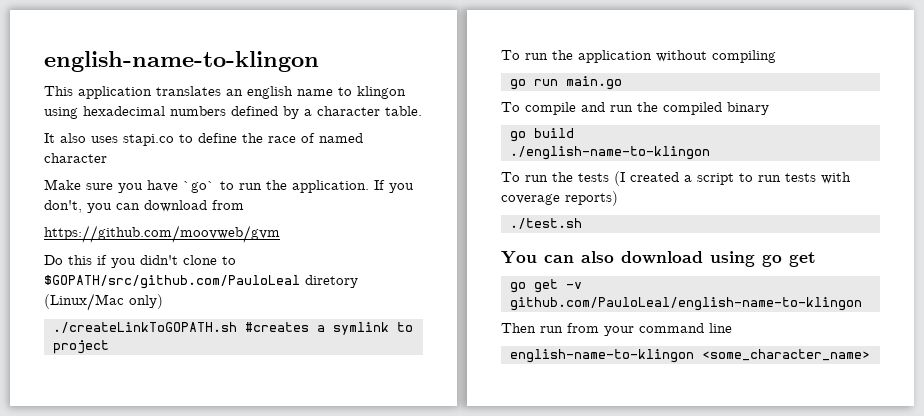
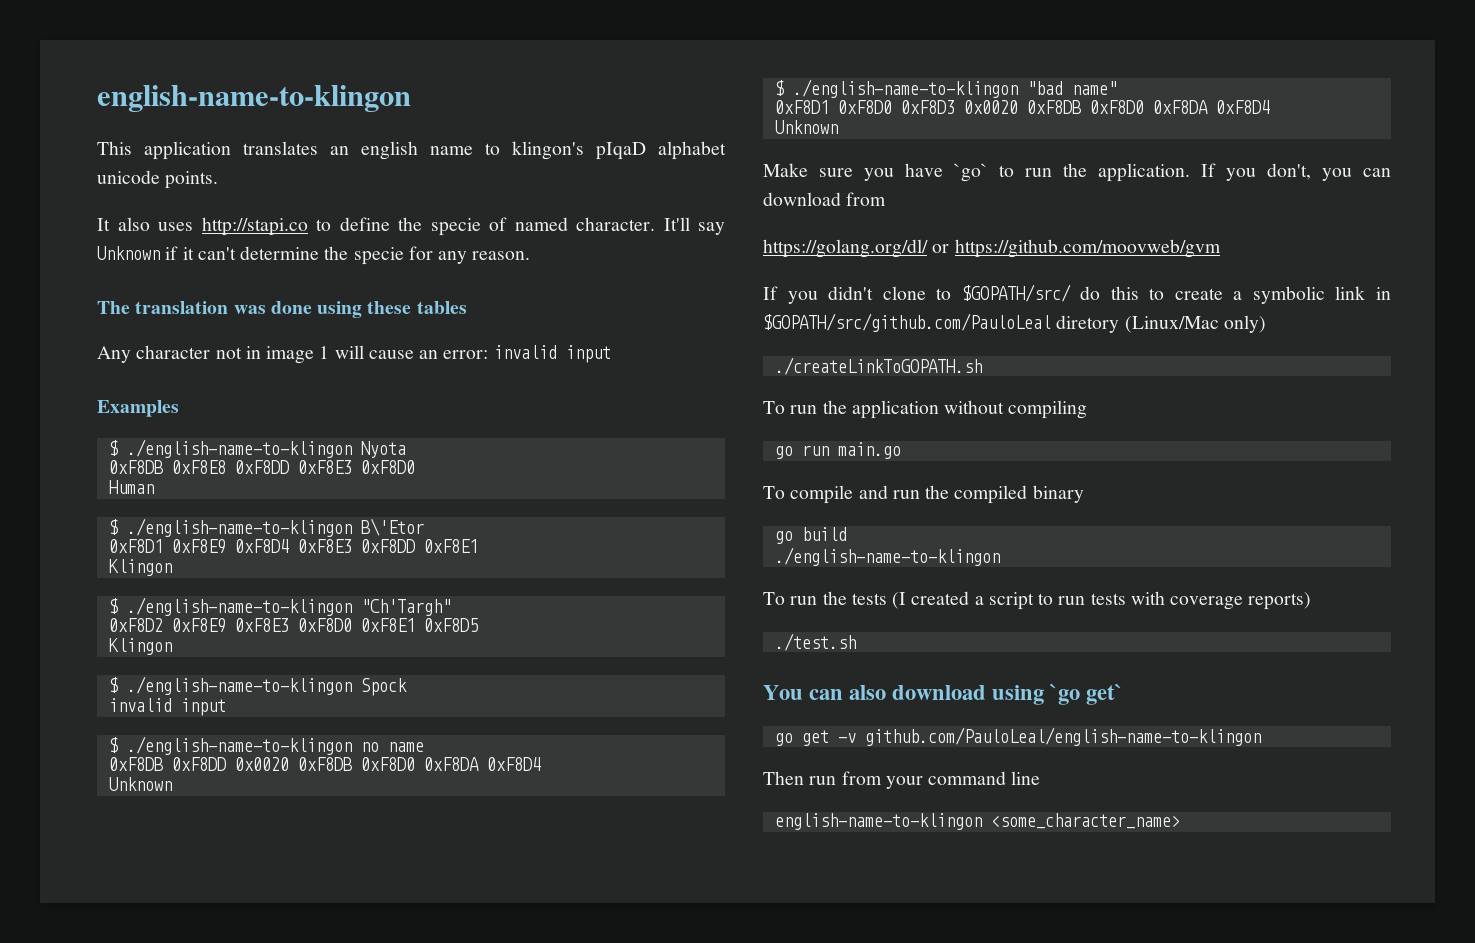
- This application translates an english name to klingon using hexadecimal numbers defined by a character table.
+ This application translates an english name to klingon's pIqaD alphabet unicode points.
- It also uses stapi.co to define the race of named character
+ It also uses http://stapi.co to define the specie of named character. It'll say Unknown if it can't determine the specie for any reason.
+ The translation was done using these tables
+ Any character not in image 1 will cause an error: invalid input
+ Examples
+ $ ./english-name-to-klingon Nyota
+ 0xF8DB 0xF8E8 0xF8DD 0xF8E3 0xF8D0
+ Human
+ $ ./english-name-to-klingon B\'Etor
+ 0xF8D1 0xF8E9 0xF8D4 0xF8E3 0xF8DD 0xF8E1
+ Klingon
+ $ ./english-name-to-klingon "Ch'Targh"
+ 0xF8D2 0xF8E9 0xF8E3 0xF8D0 0xF8E1 0xF8D5
+ Klingon
+ $ ./english-name-to-klingon Spock
+ invalid input
+ $ ./english-name-to-klingon no name
+ 0xF8DB 0xF8DD 0x0020 0xF8DB 0xF8D0 0xF8DA 0xF8D4
+ Unknown
+ $ ./english-name-to-klingon "bad name"
+ 0xF8D1 0xF8D0 0xF8D3 0x0020 0xF8DB 0xF8D0 0xF8DA 0xF8D4
+ Unknown
- https://github.com/moovweb/gvm
+ https://golang.org/dl/ or https://github.com/moovweb/gvm
- Do this if you didn't clone to $GOPATH/src/github.com/PauloLeal diretory (Linux/Mac only)
+ If you didn't clone to $GOPATH/src/ do this to create a symbolic link in $GOPATH/src/github.com/PauloLeal diretory (Linux/Mac only)
- ./createLinkToGOPATH.sh #creates a symlink to project
+ ./createLinkToGOPATH.sh
- You can also download using go get
+ You can also download using `go get`

